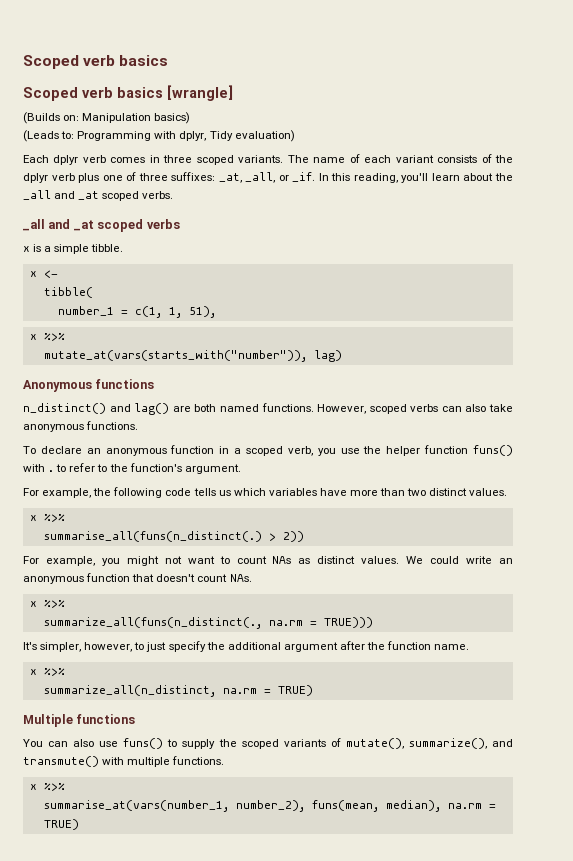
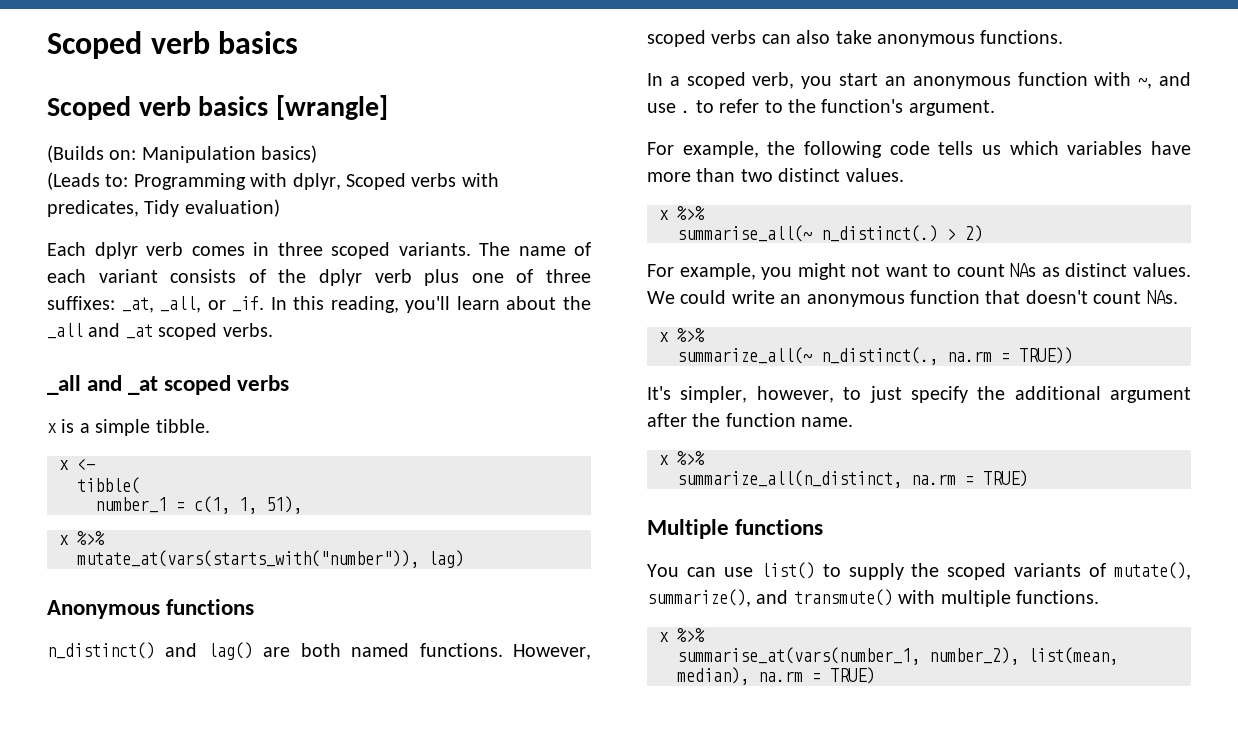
- (Leads to: Programming with dplyr, Tidy evaluation)
+ (Leads to: Programming with dplyr, Scoped verbs with predicates, Tidy evaluation)
- To declare an anonymous function in a scoped verb, you use the helper function funs() with . to refer to the function's argument.
+ In a scoped verb, you start an anonymous function with ~, and use . to refer to the function's argument.
- summarise_all(funs(n_distinct(.) > 2))
+ summarise_all(~ n_distinct(.) > 2)
- summarize_all(funs(n_distinct(., na.rm = TRUE)))
+ summarize_all(~ n_distinct(., na.rm = TRUE))
- You can also use funs() to supply the scoped variants of mutate(), summarize(), and transmute() with multiple functions.
+ You can use list() to supply the scoped variants of mutate(), summarize(), and transmute() with multiple functions.
- summarise_at(vars(number_1, number_2), funs(mean, median), na.rm = TRUE)
+ summarise_at(vars(number_1, number_2), list(mean, median), na.rm = TRUE)

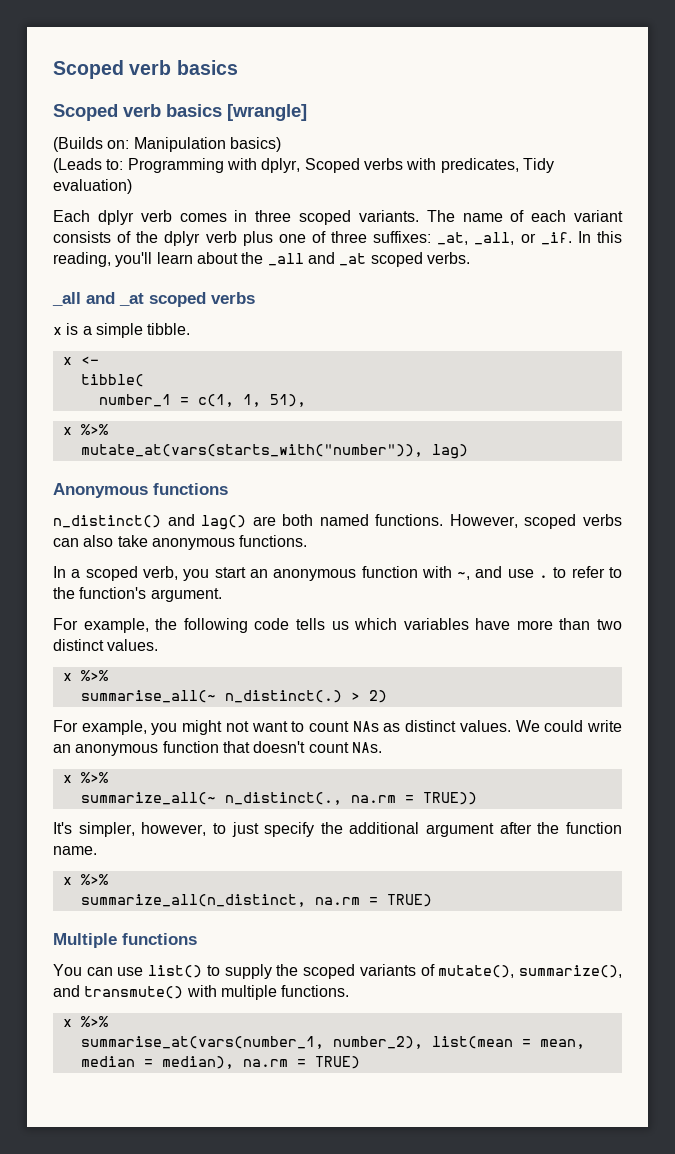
- summarise_at(vars(number_1, number_2), list(mean, median), na.rm = TRUE)
+ summarise_at(vars(number_1, number_2), list(mean = mean, median = median), na.rm = TRUE)

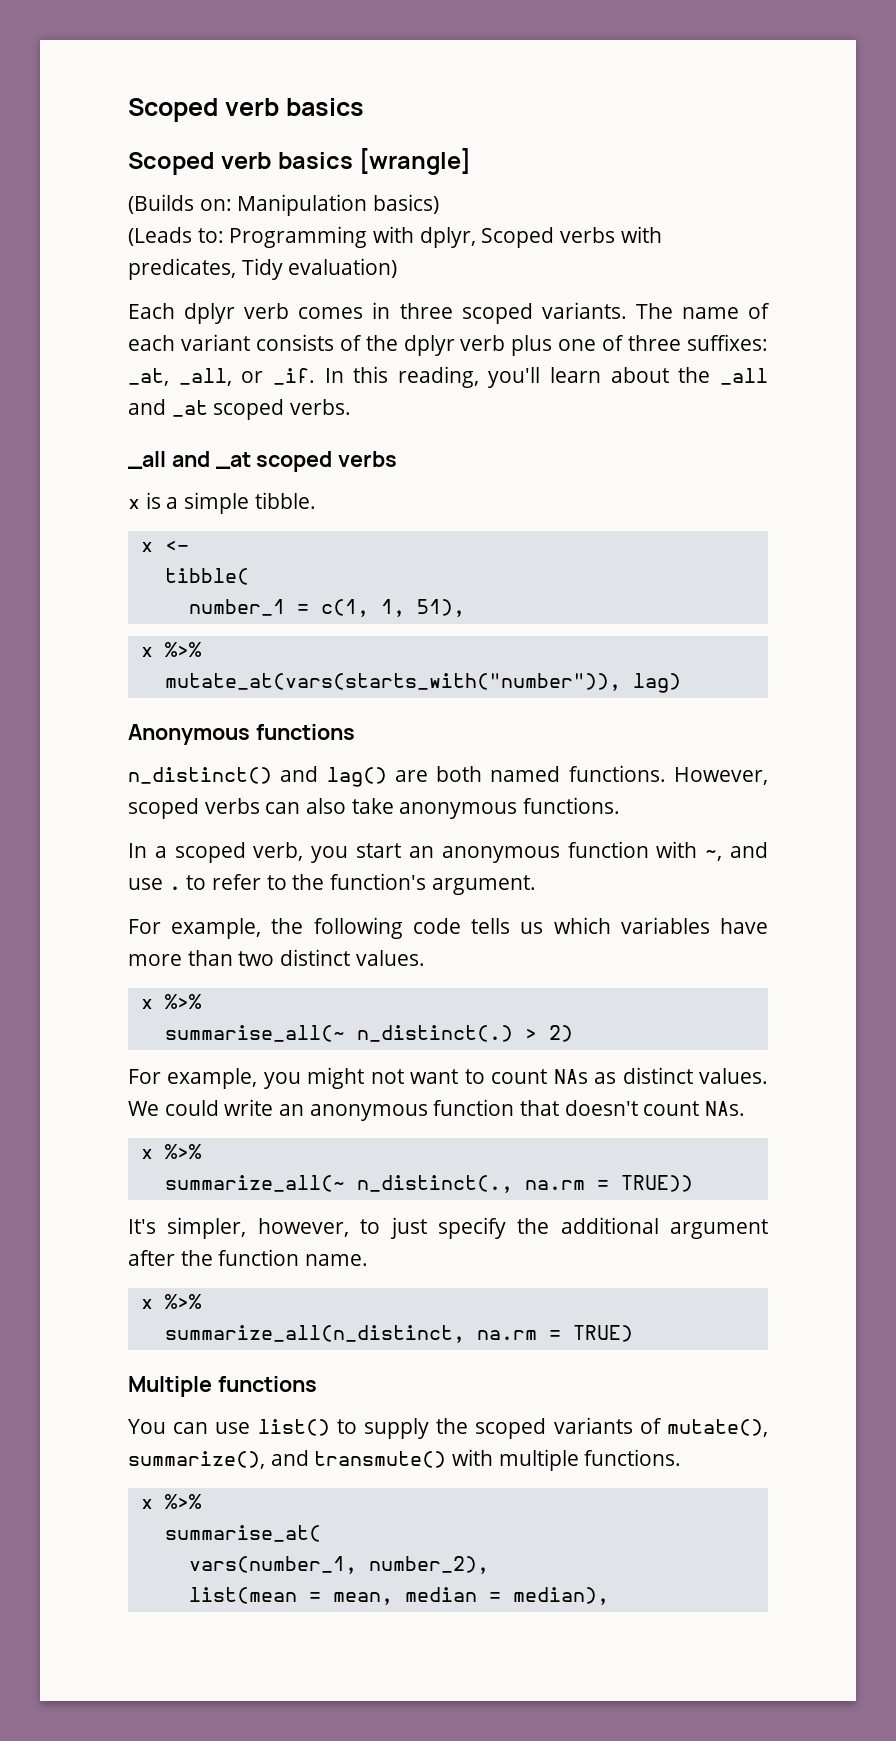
- summarise_at(vars(number_1, number_2), list(mean = mean, median = median), na.rm = TRUE)
+ summarise_at(
+ vars(number_1, number_2),
+ list(mean = mean, median = median),

